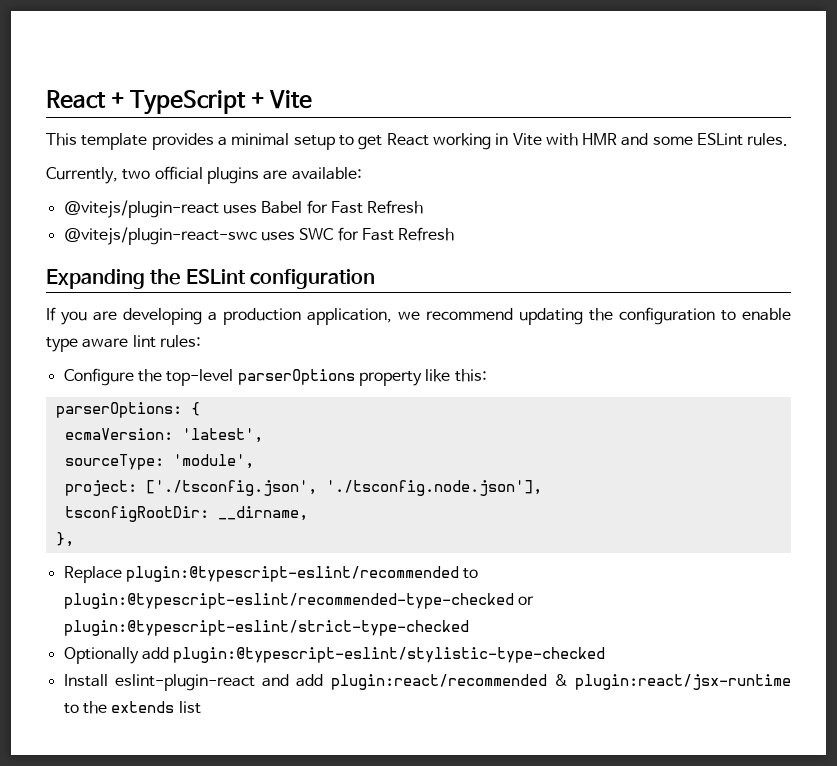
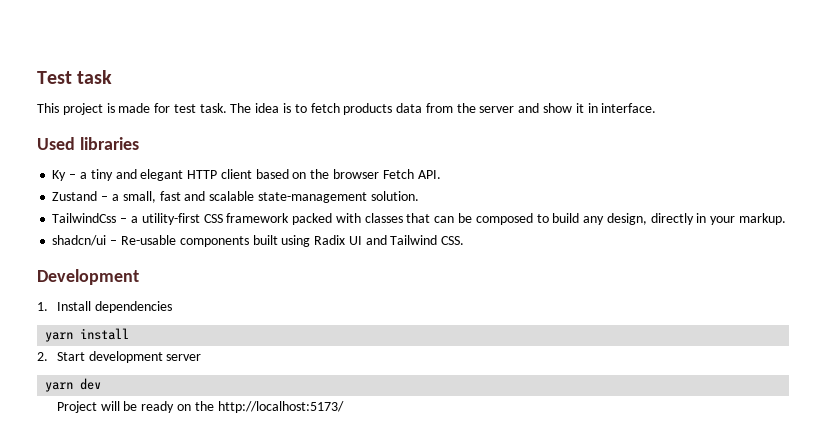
- React + TypeScript + Vite
- This template provides a minimal setup to get React working in Vite with HMR and some ESLint rules.
- Currently, two official plugins are available:
- @vitejs/plugin-react uses Babel for Fast Refresh
- @vitejs/plugin-react-swc uses SWC for Fast Refresh
- Expanding the ESLint configuration
- If you are developing a production application, we recommend updating the configuration to enable type aware lint rules:
- Configure the top-level parserOptions property like this:
- parserOptions: {
- ecmaVersion: 'latest',
- sourceType: 'module',
- project: ['./tsconfig.json', './tsconfig.node.json'],
- tsconfigRootDir: __dirname,
- },
- Replace plugin:@typescript-eslint/recommended to plugin:@typescript-eslint/recommended-type-checked or plugin:@typescript-eslint/strict-type-checked
- Optionally add plugin:@typescript-eslint/stylistic-type-checked
- Install eslint-plugin-react and add plugin:react/recommended & plugin:react/jsx-runtime to the extends list
+ Test task
+ This project is made for test task. The idea is to fetch products data from the server and show it in interface.
+ Used libraries
+ Ky – a tiny and elegant HTTP client based on the browser Fetch API.
+ Zustand – a small, fast and scalable state-management solution.
+ TailwindCss – a utility-first CSS framework packed with classes that can be composed to build any design, directly in your markup.
+ shadcn/ui – Re-usable components built using Radix UI and Tailwind CSS.
+ Development
+ 1. Install dependencies
+ yarn install
+ 2. Start development server
+ yarn dev
+ Project will be ready on the http://localhost:5173/

